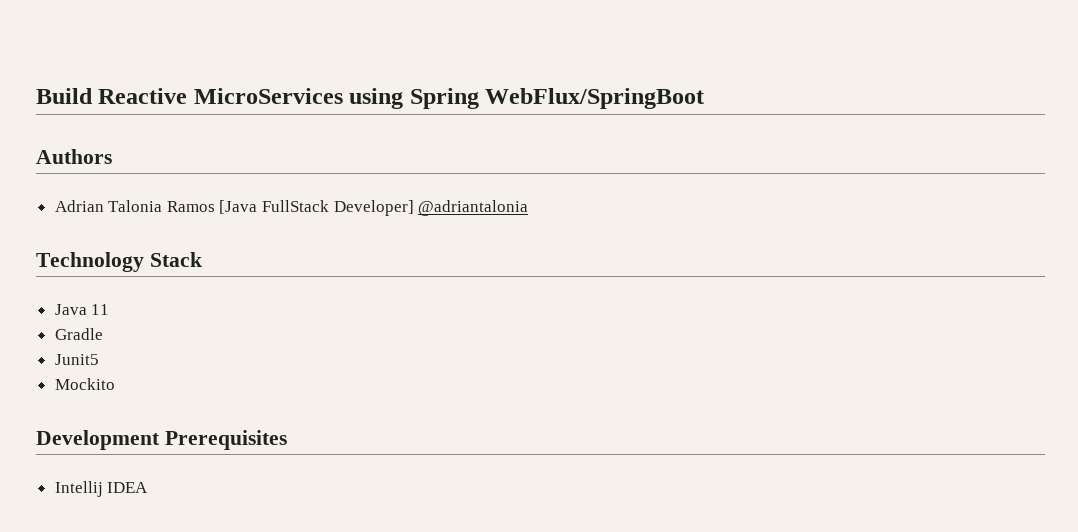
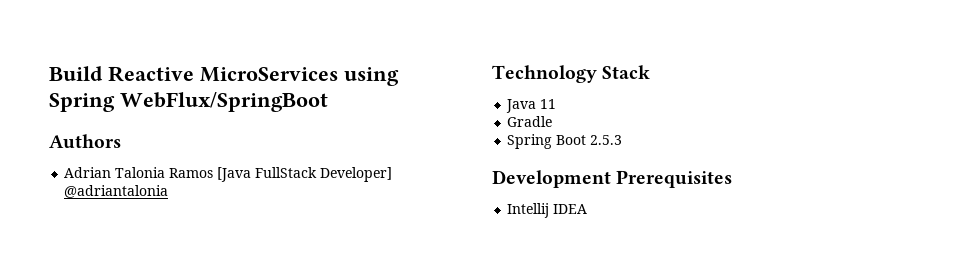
- Junit5
- Mockito
+ Spring Boot 2.5.3

